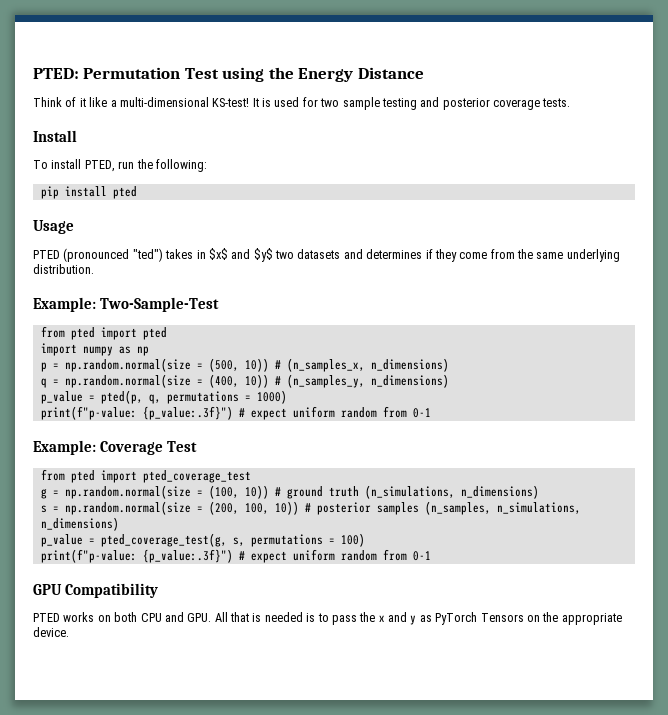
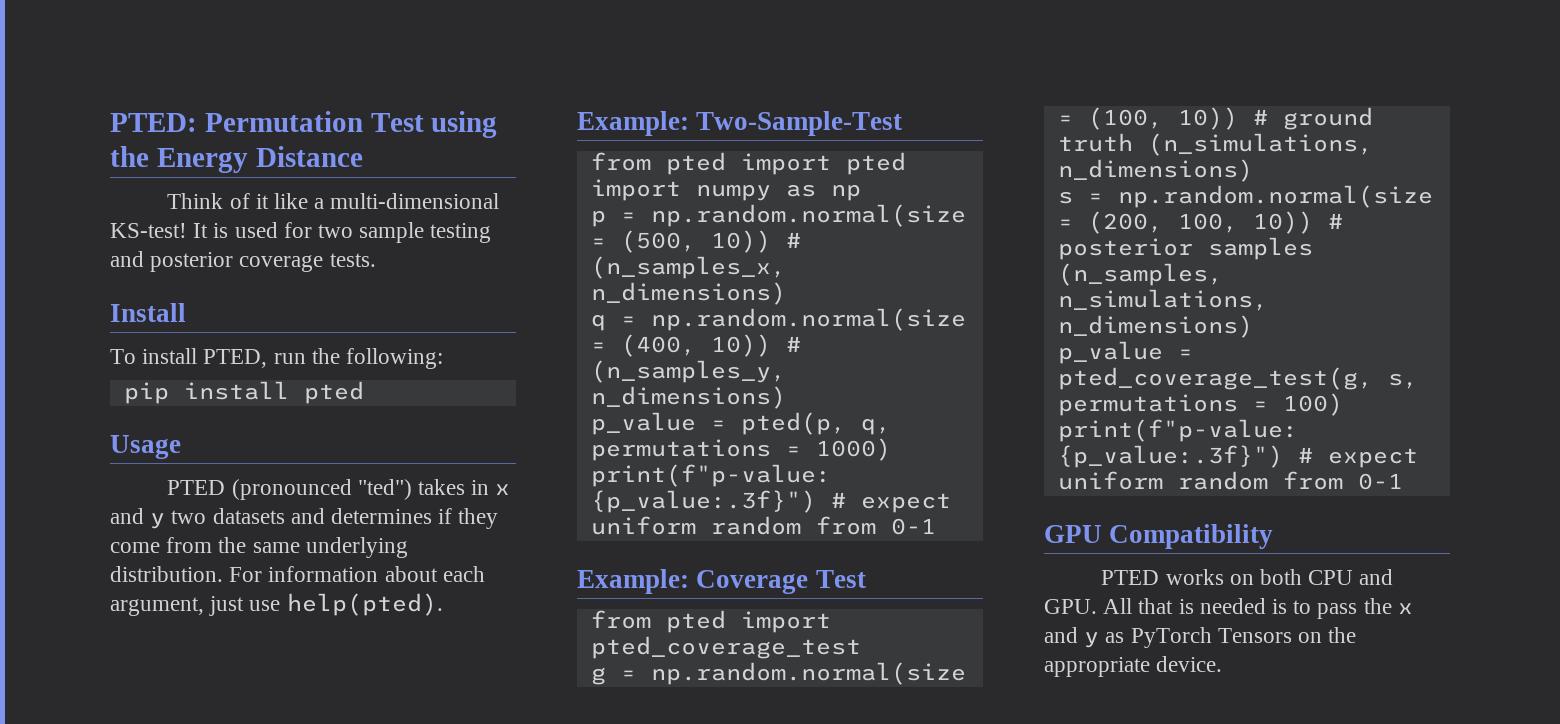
- PTED (pronounced "ted") takes in $x$ and $y$ two datasets and determines if they come from the same underlying distribution.
+ PTED (pronounced "ted") takes in x and y two datasets and determines if they come from the same underlying distribution. For information about each argument, just use help(pted).

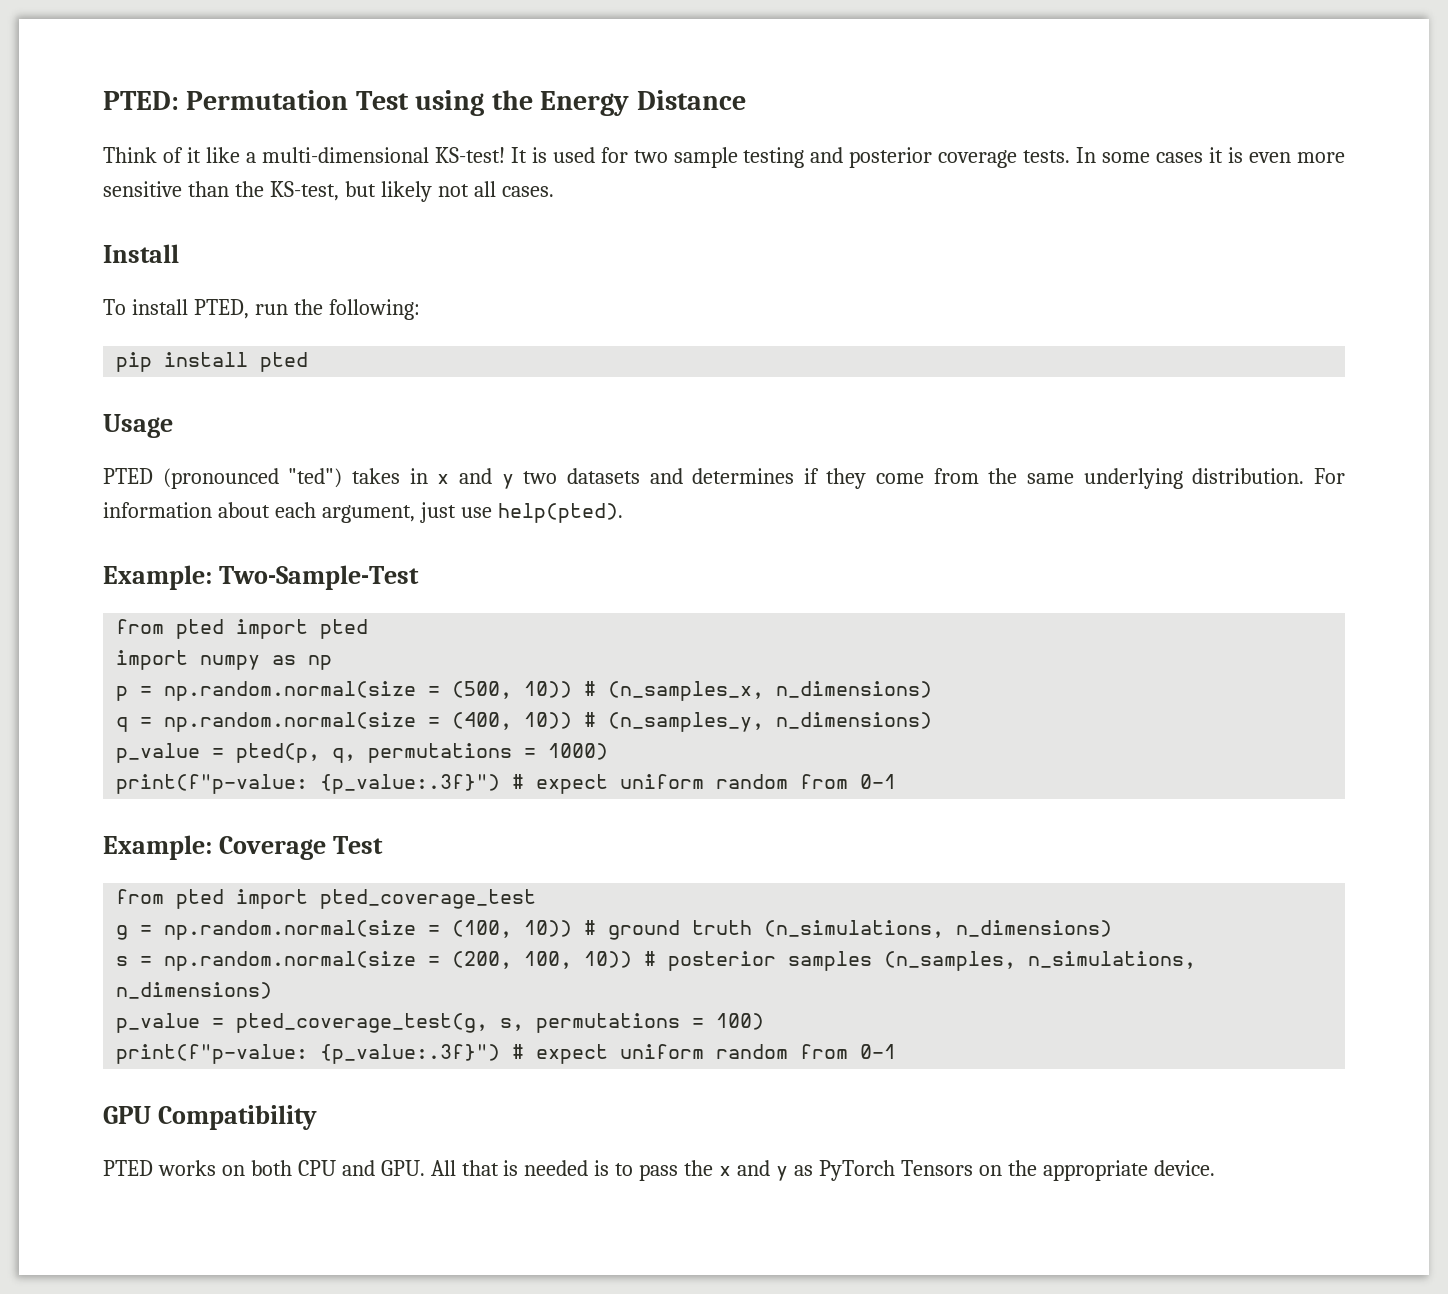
+ In some cases it is even more sensitive than the KS-test, but likely not all cases.

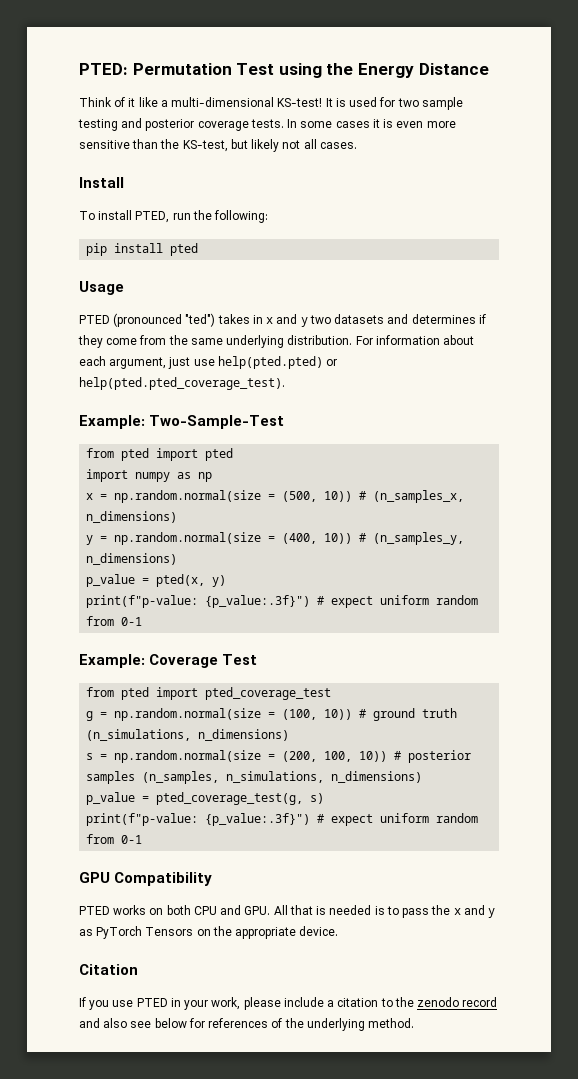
- For information about each argument, just use help(pted).
+ For information about each argument, just use help(pted.pted) or help(pted.pted_coverage_test).
- p = np.random.normal(size = (500, 10)) # (n_samples_x, n_dimensions)
+ x = np.random.normal(size = (500, 10)) # (n_samples_x, n_dimensions)
- q = np.random.normal(size = (400, 10)) # (n_samples_y, n_dimensions)
+ y = np.random.normal(size = (400, 10)) # (n_samples_y, n_dimensions)
- p_value = pted(p, q, permutations = 1000)
+ p_value = pted(x, y)
- p_value = pted_coverage_test(g, s, permutations = 100)
+ p_value = pted_coverage_test(g, s)
+ Citation
+ If you use PTED in your work, please include a citation to the zenodo record and also see below for references of the underlying method.

